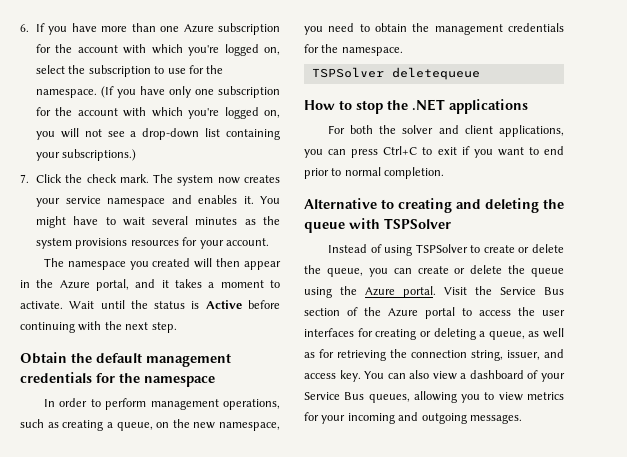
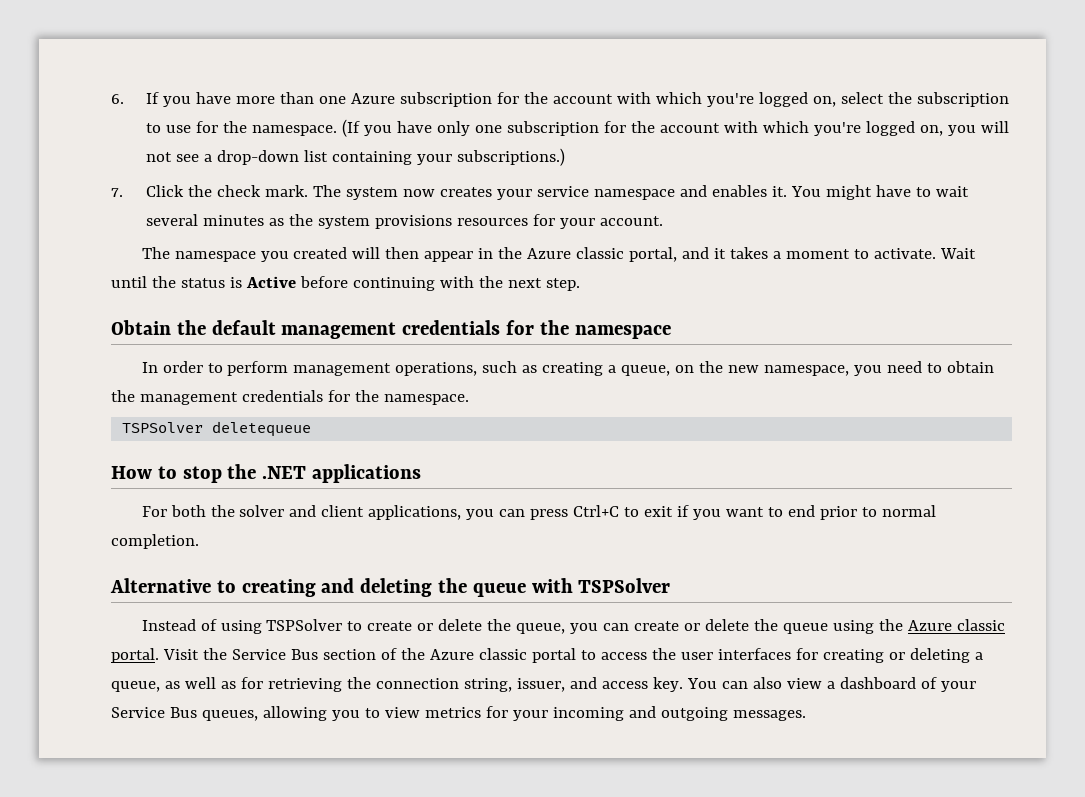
- The namespace you created will then appear in the Azure portal, and it takes a moment to activate.
+ The namespace you created will then appear in the Azure classic portal, and it takes a moment to activate.
- Instead of using TSPSolver to create or delete the queue, you can create or delete the queue using the Azure portal.
+ Instead of using TSPSolver to create or delete the queue, you can create or delete the queue using the Azure classic portal.
- Visit the Service Bus section of the Azure portal to access the user interfaces for creating or deleting a queue, as well as for retrieving the connection string, issuer, and access key.
+ Visit the Service Bus section of the Azure classic portal to access the user interfaces for creating or deleting a queue, as well as for retrieving the connection string, issuer, and access key.

